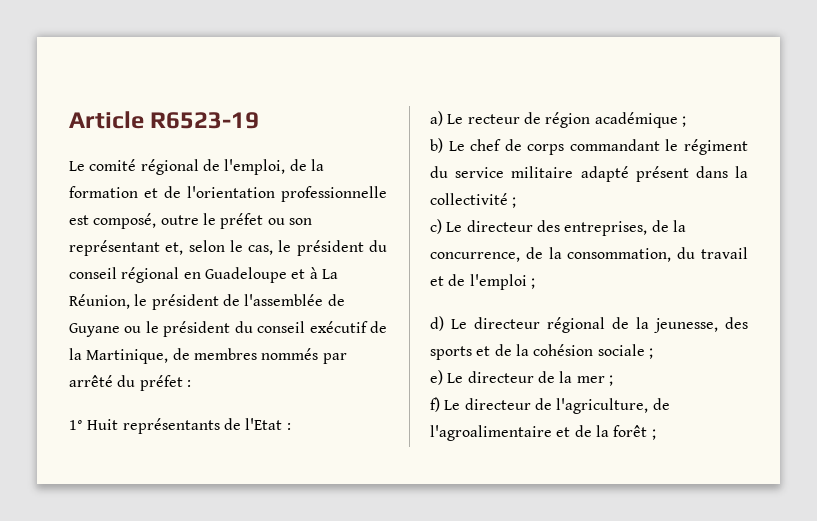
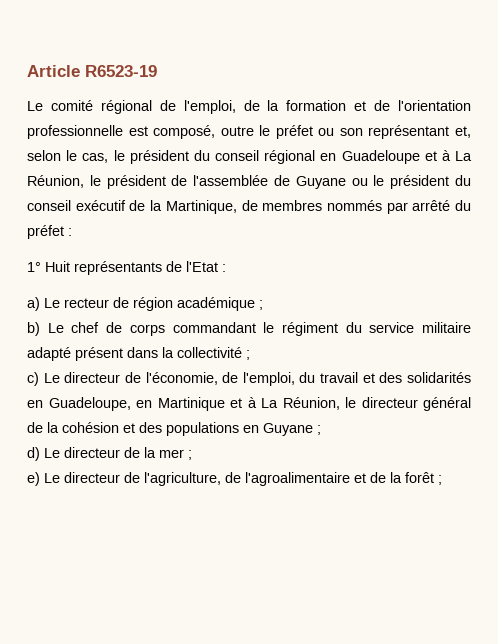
- c) Le directeur des entreprises, de la concurrence, de la consommation, du travail et de l'emploi ;
- d) Le directeur régional de la jeunesse, des sports et de la cohésion sociale ;
- e) Le directeur de la mer ;
+ c) Le directeur de l'économie, de l'emploi, du travail et des solidarités en Guadeloupe, en Martinique et à La Réunion, le directeur général de la cohésion et des populations en Guyane ;
+ d) Le directeur de la mer ;
- f) Le directeur de l'agriculture, de l'agroalimentaire et de la forêt ;
+ e) Le directeur de l'agriculture, de l'agroalimentaire et de la forêt ;

